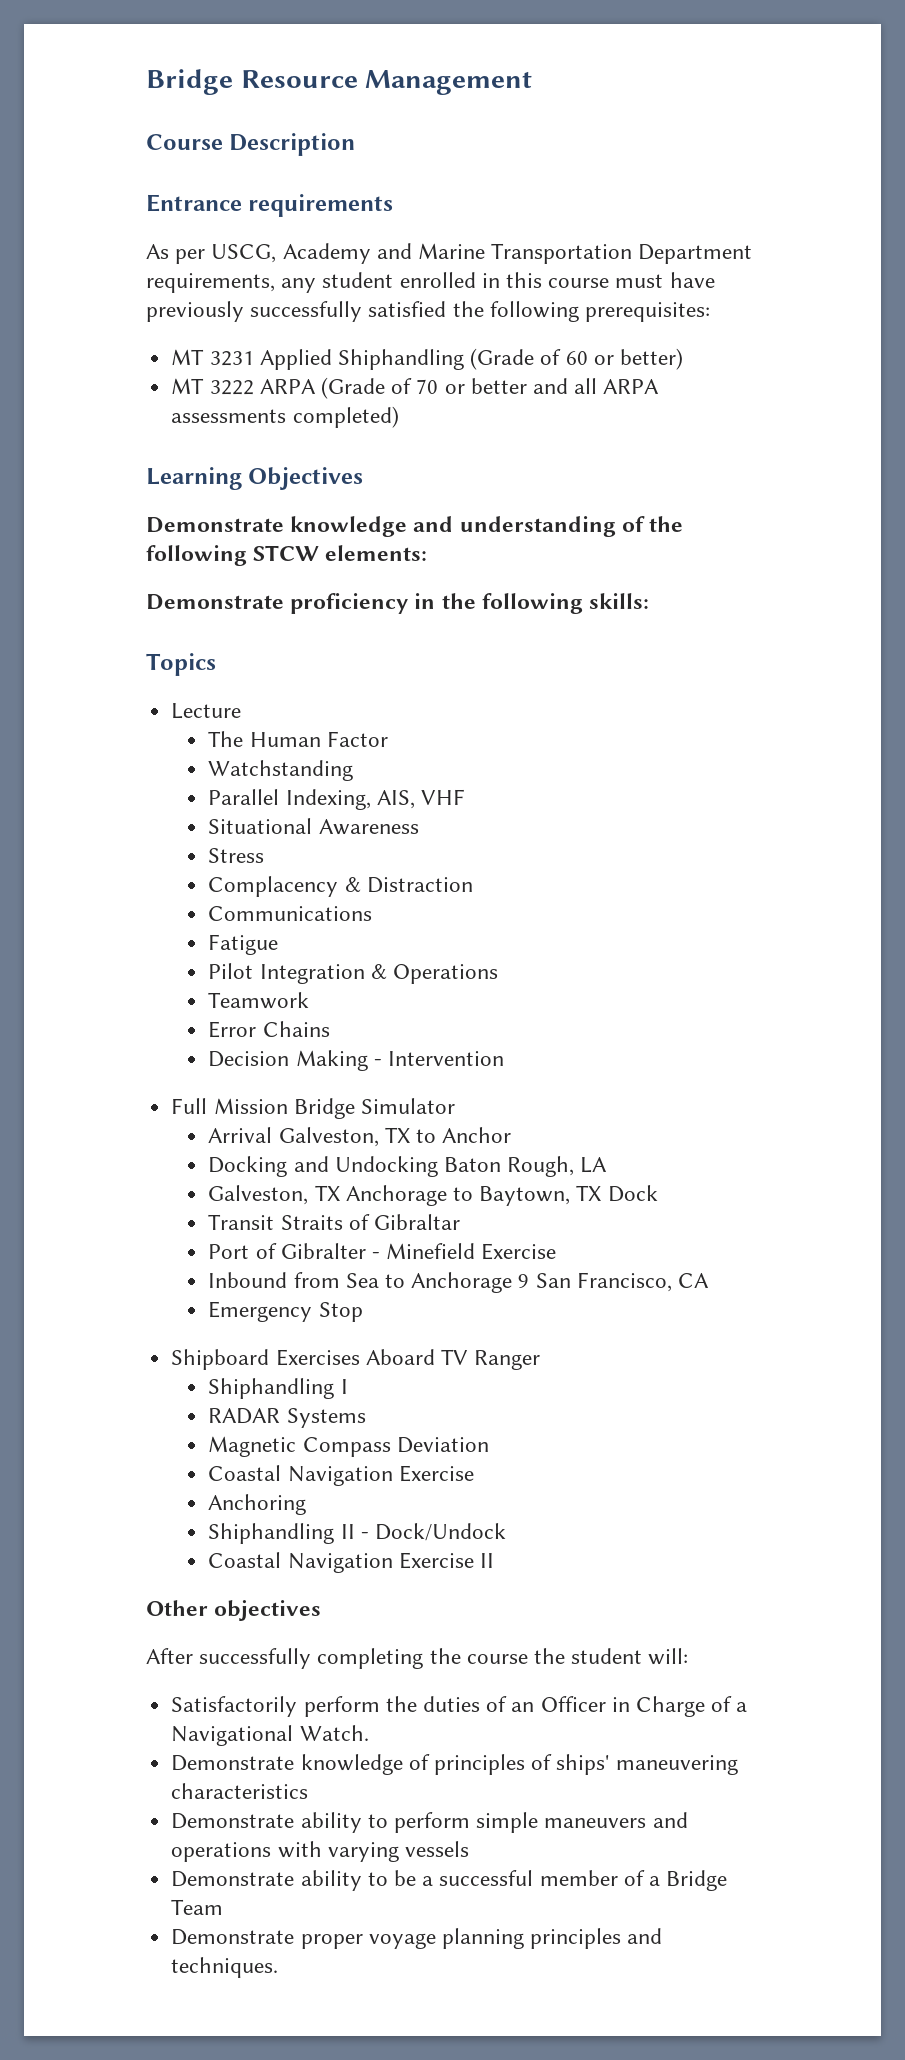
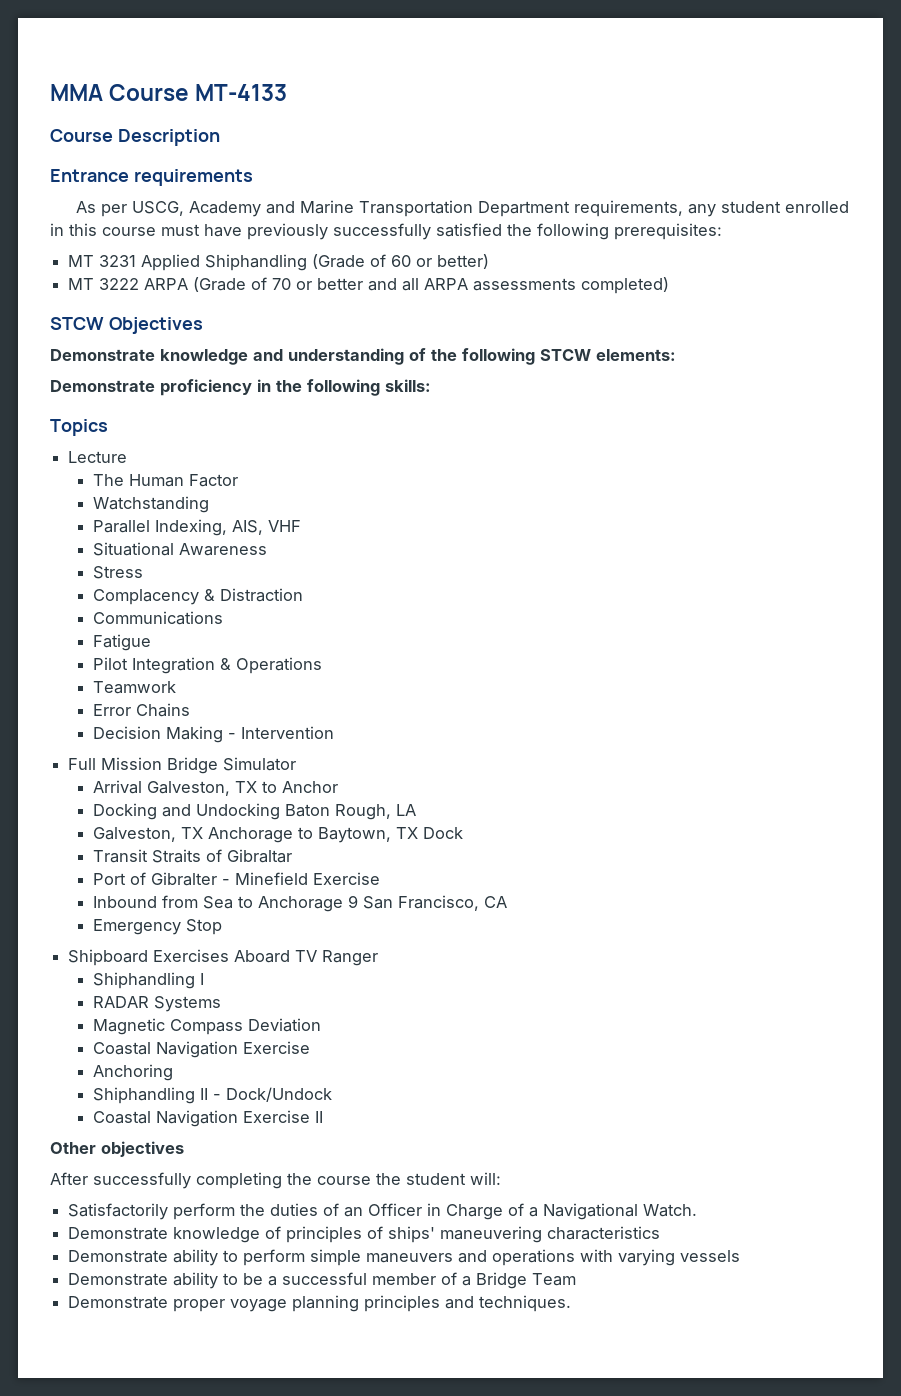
- Bridge Resource Management
+ MMA Course MT-4133
- Learning Objectives
+ STCW Objectives

